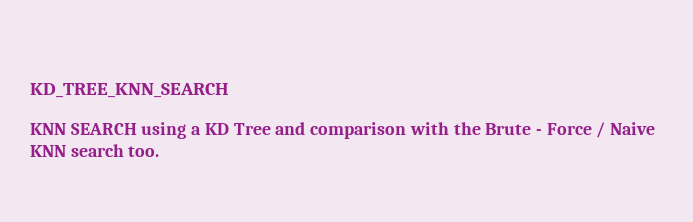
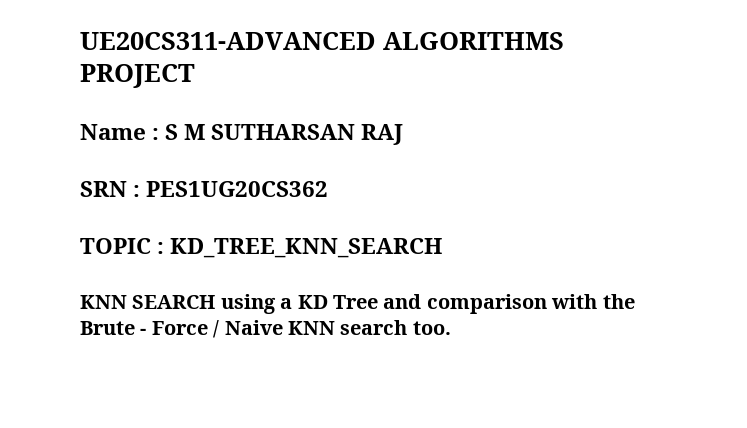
- KD_TREE_KNN_SEARCH
+ UE20CS311-ADVANCED ALGORITHMS PROJECT
+ Name : S M SUTHARSAN RAJ
+ SRN : PES1UG20CS362
+ TOPIC : KD_TREE_KNN_SEARCH

